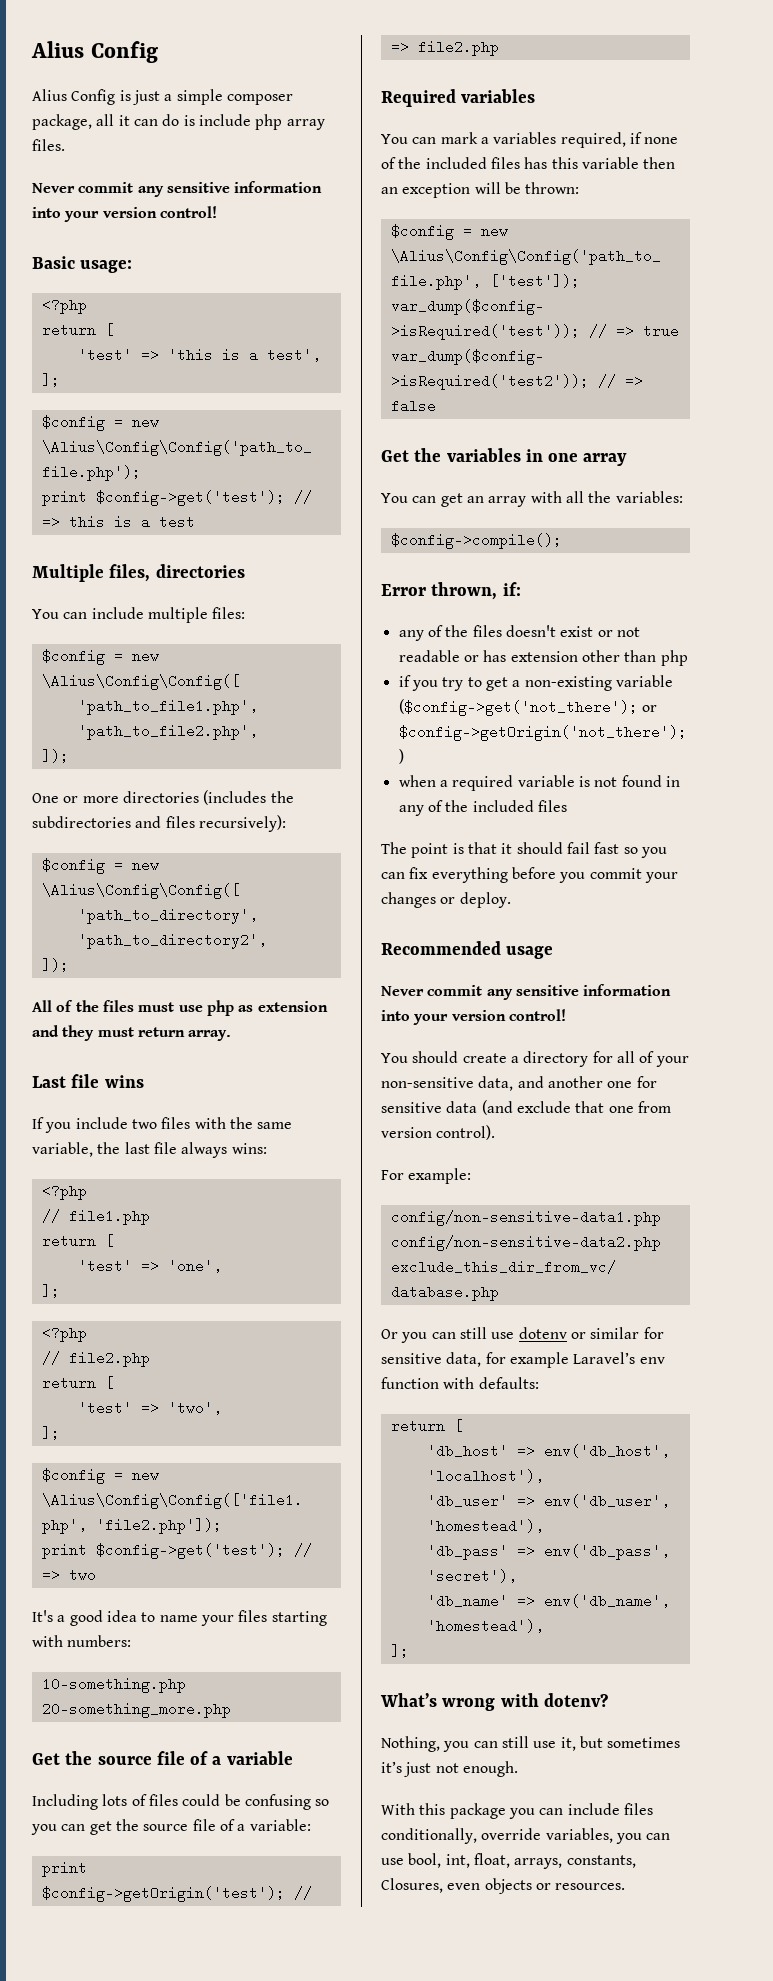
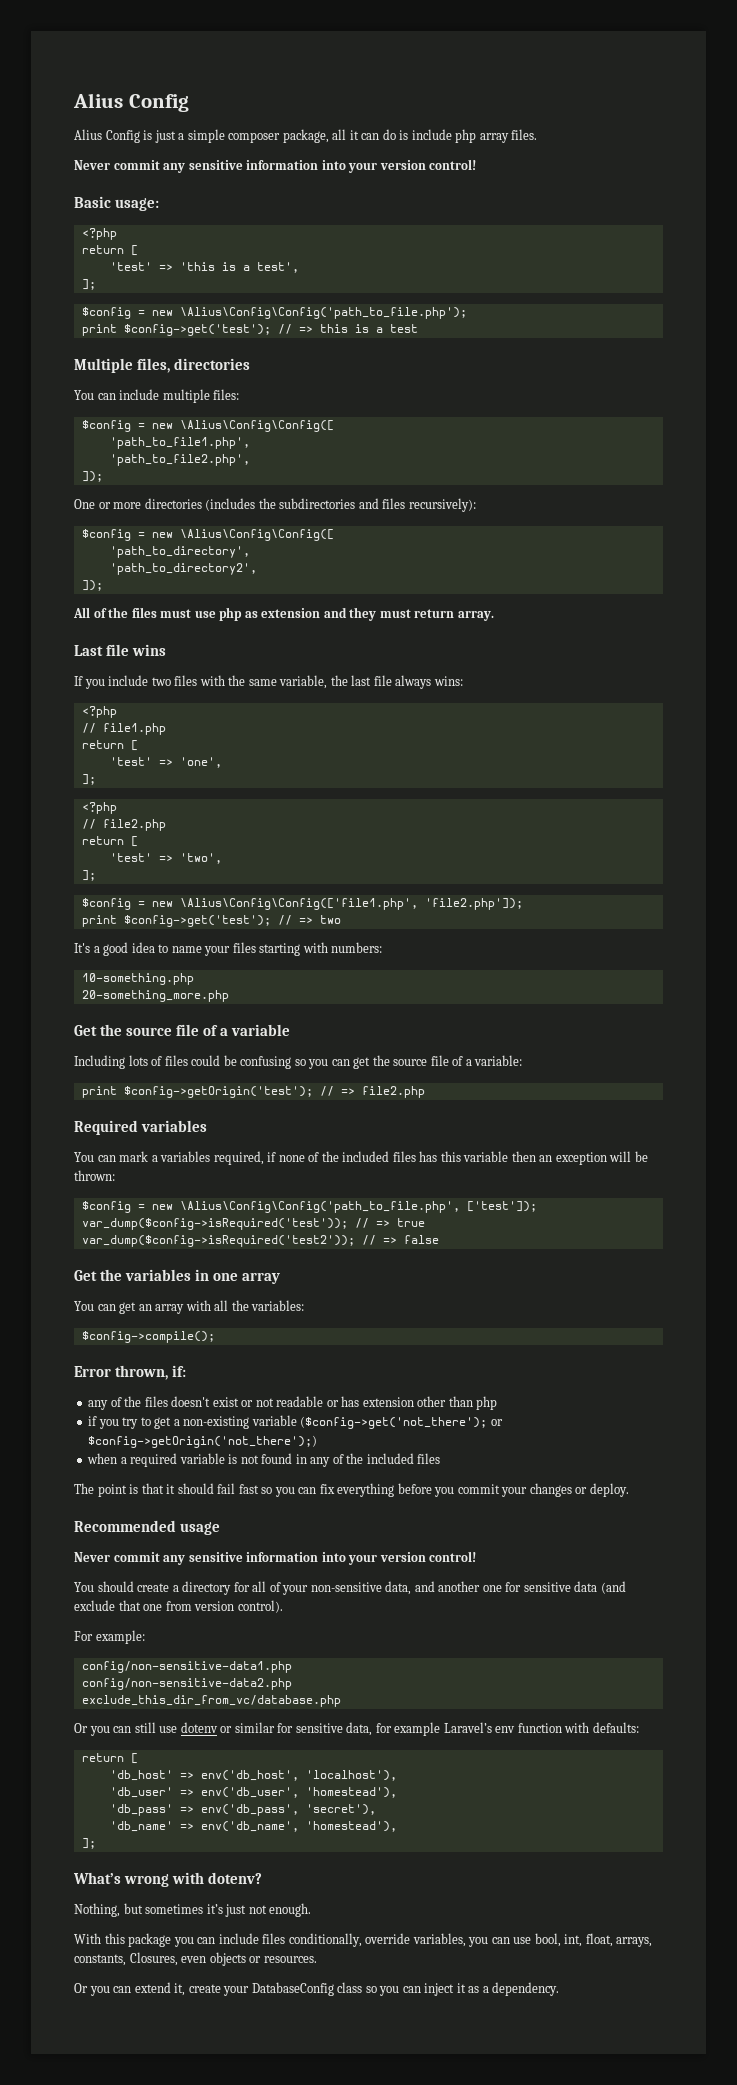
- Nothing, you can still use it, but sometimes it’s just not enough.
+ Nothing, but sometimes it’s just not enough.
+ Or you can extend it, create your DatabaseConfig class so you can inject it as a dependency.

